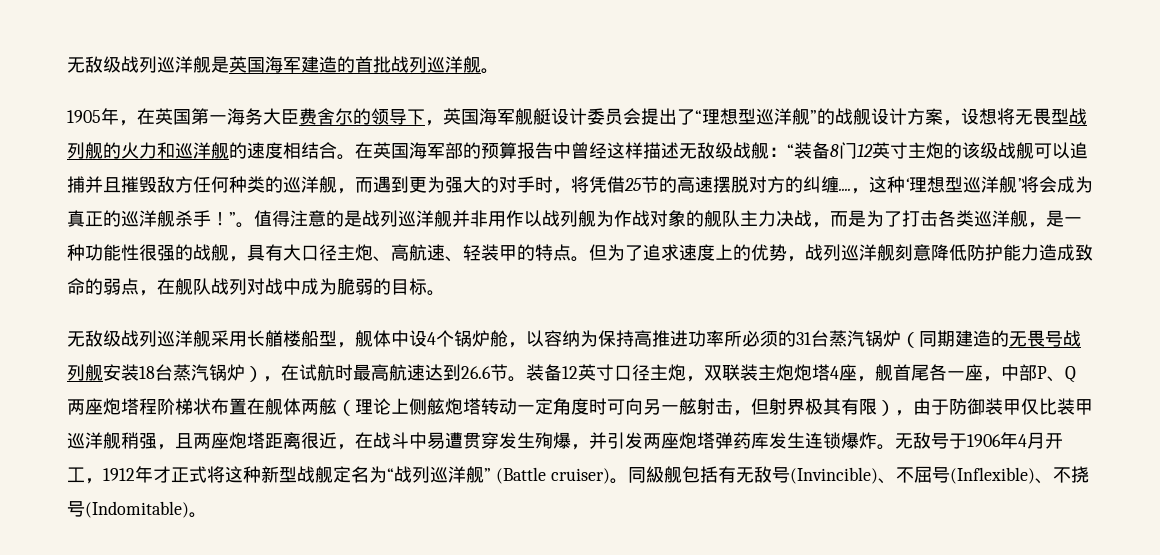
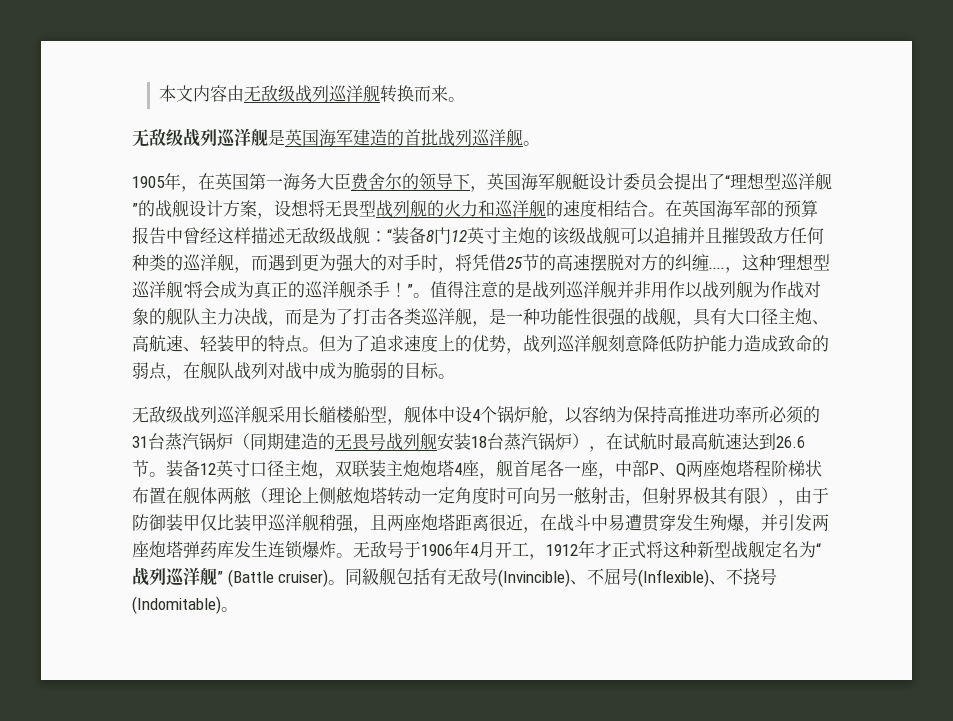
+ 本文内容由无敌级战列巡洋舰转换而来。

